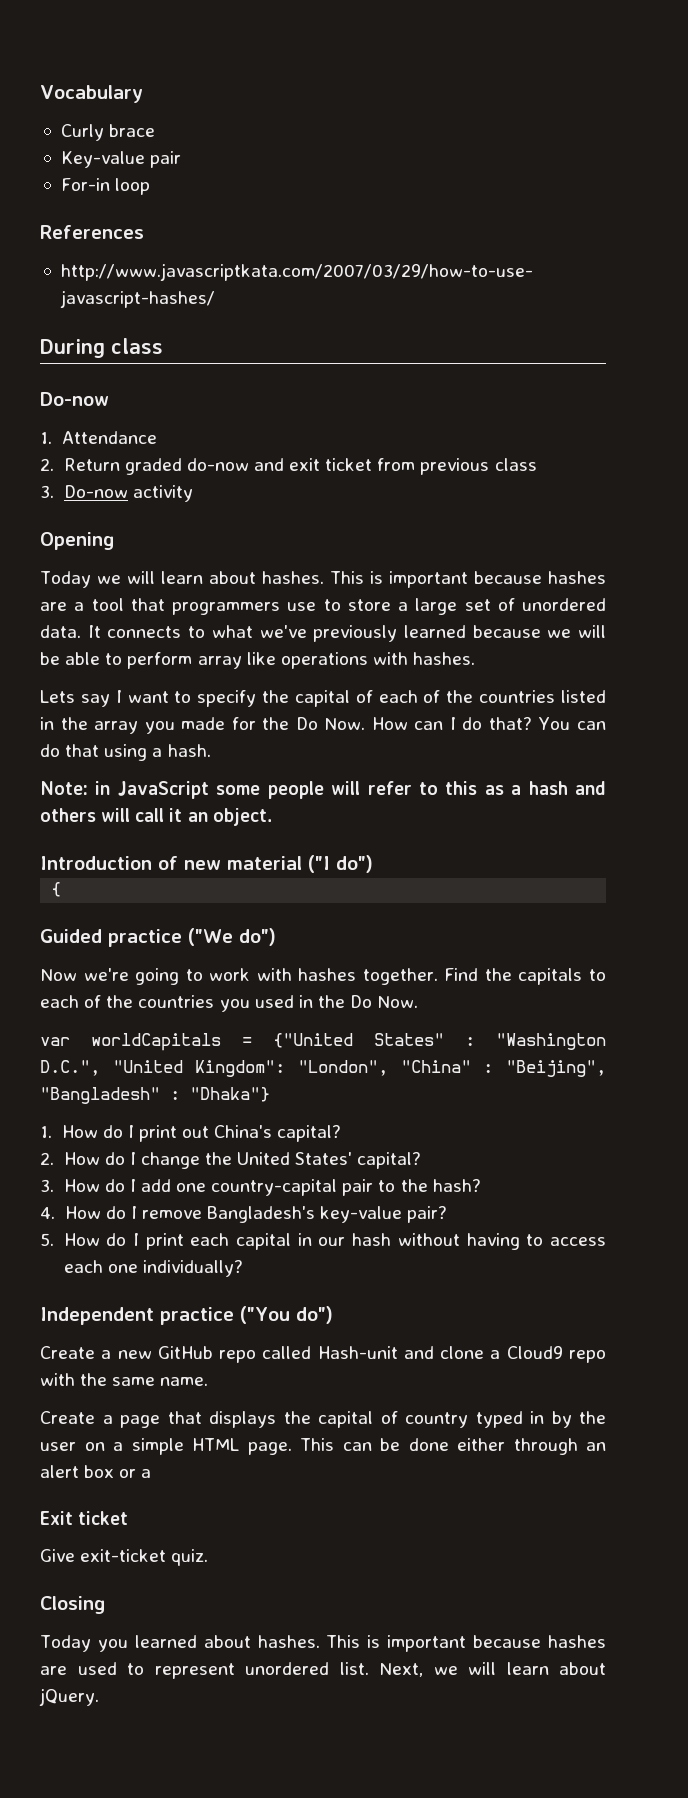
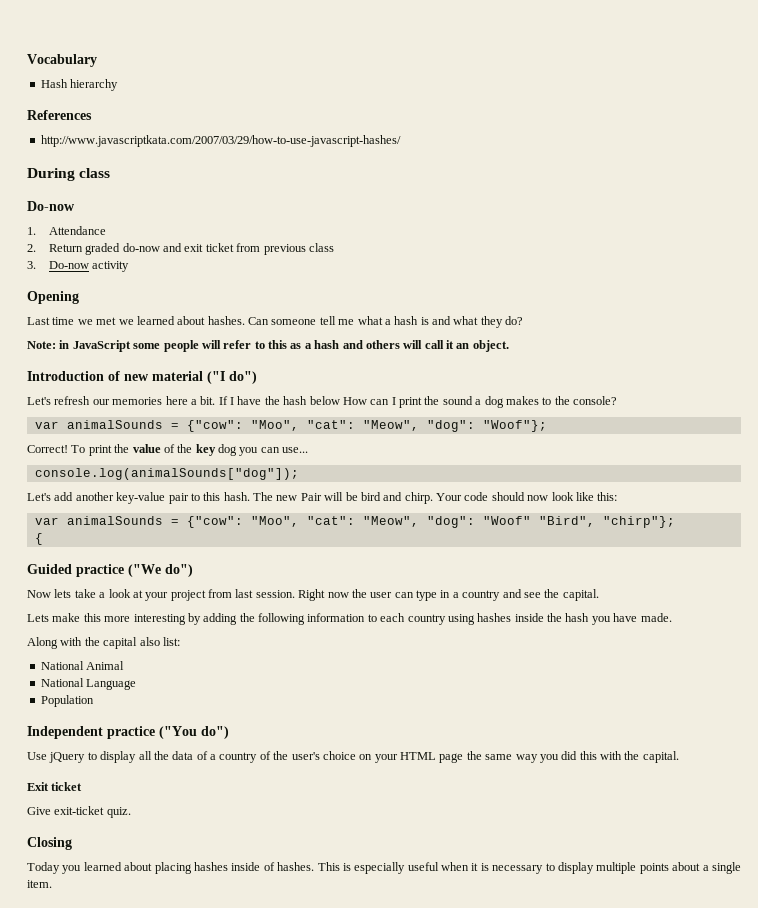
- Curly brace
- Key-value pair
- For-in loop
+ Hash hierarchy
- Today we will learn about hashes. This is important because hashes are a tool that programmers use to store a large set of unordered data. It connects to what we've previously learned because we will be able to perform array like operations with hashes.
- Lets say I want to specify the capital of each of the countries listed in the array you made for the Do Now. How can I do that? You can do that using a hash.
+ Last time we met we learned about hashes. Can someone tell me what a hash is and what they do?
+ Let's refresh our memories here a bit. If I have the hash below How can I print the sound a dog makes to the console?
+ var animalSounds = {"cow": "Moo", "cat": "Meow", "dog": "Woof"};
+ Correct! To print the value of the key dog you can use...
+ console.log(animalSounds["dog"]);
+ Let's add another key-value pair to this hash. The new Pair will be bird and chirp. Your code should now look like this:
+ var animalSounds = {"cow": "Moo", "cat": "Meow", "dog": "Woof" "Bird", "chirp"};
- Now we're going to work with hashes together. Find the capitals to each of the countries you used in the Do Now.
- var worldCapitals = {"United States" : "Washington D.C.", "United Kingdom": "London", "China" : "Beijing", "Bangladesh" : "Dhaka"}
- 1. How do I print out China's capital?
- 2. How do I change the United States' capital?
- 3. How do I add one country-capital pair to the hash?
- 4. How do I remove Bangladesh's key-value pair?
- 5. How do I print each capital in our hash without having to access each one individually?
+ Now lets take a look at your project from last session. Right now the user can type in a country and see the capital.
+ Lets make this more interesting by adding the following information to each country using hashes inside the hash you have made.
+ Along with the capital also list:
+ National Animal
+ National Language
+ Population
  Independent practice ("You do")
- Create a new GitHub repo called Hash-unit and clone a Cloud9 repo with the same name.
- Create a page that displays the capital of country typed in by the user on a simple HTML page. This can be done either through an alert box or a
+ Use jQuery to display all the data of a country of the user's choice on your HTML page the same way you did this with the capital.
- Today you learned about hashes. This is important because hashes are used to represent unordered list. Next, we will learn about jQuery.
+ Today you learned about placing hashes inside of hashes. This is especially useful when it is necessary to display multiple points about a single item.

